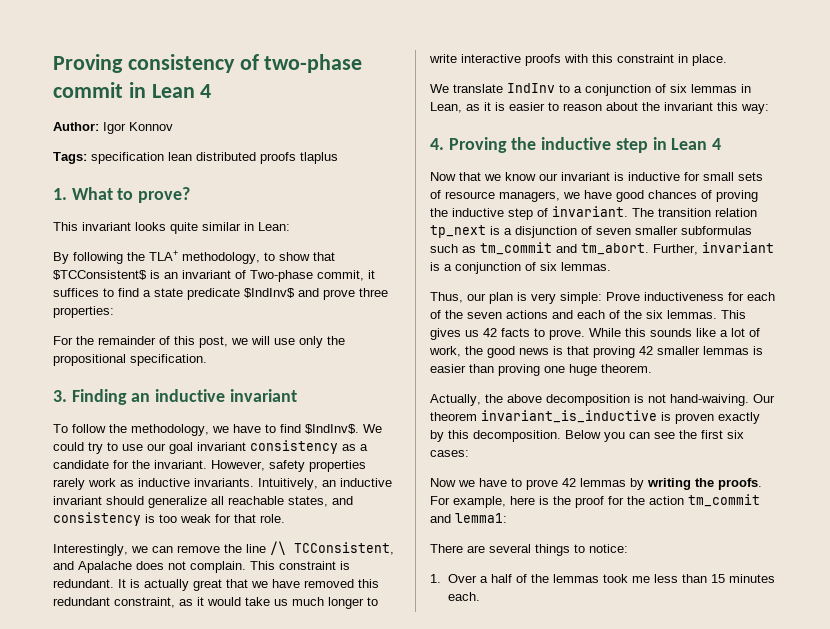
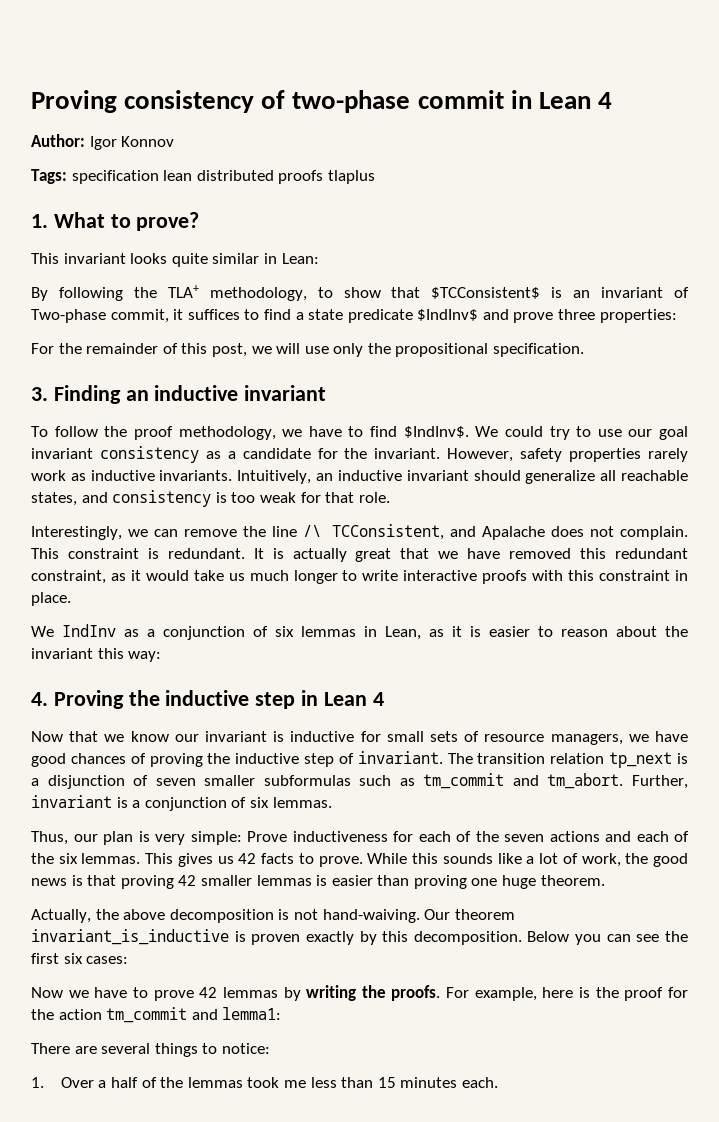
- To follow the methodology, we have to find $IndInv$.
+ To follow the proof methodology, we have to find $IndInv$.
- We translate IndInv to a conjunction of six lemmas in Lean, as it is easier to reason about the invariant this way:
+ We IndInv as a conjunction of six lemmas in Lean, as it is easier to reason about the invariant this way:

